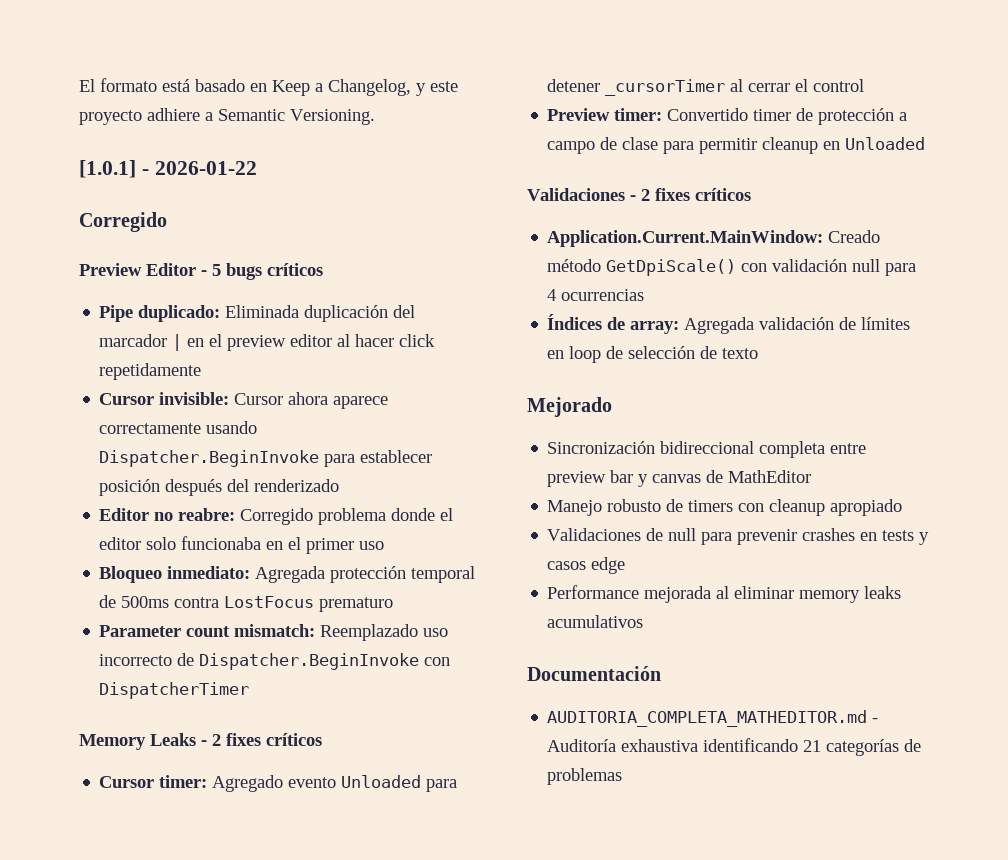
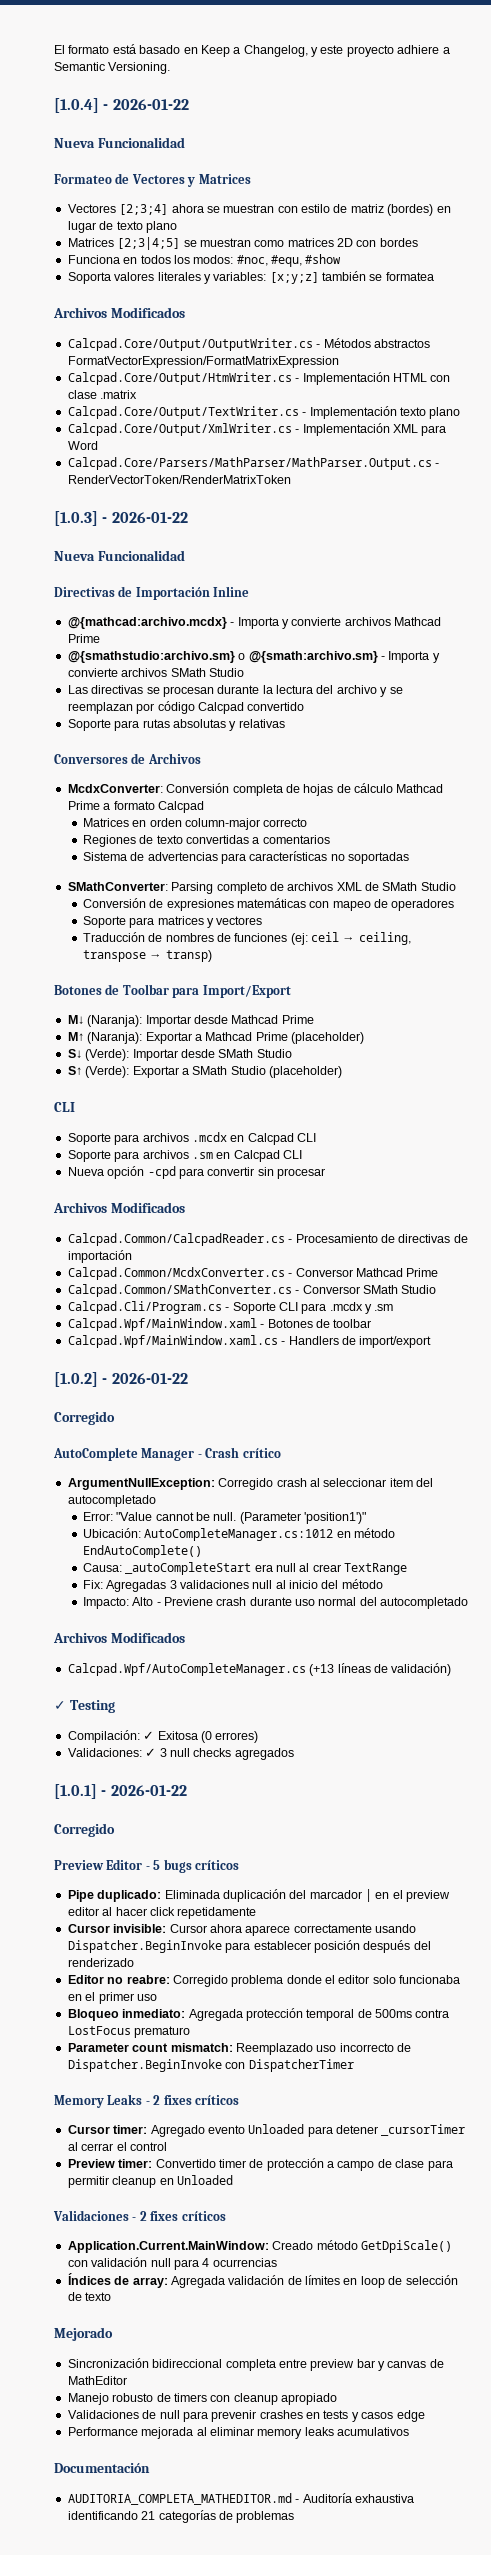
+ [1.0.4] - 2026-01-22
+ Nueva Funcionalidad
+ Formateo de Vectores y Matrices
+ Vectores [2;3;4] ahora se muestran con estilo de matriz (bordes) en lugar de texto plano
+ Matrices [2;3|4;5] se muestran como matrices 2D con bordes
+ Funciona en todos los modos: #noc, #equ, #show
+ Soporta valores literales y variables: [x;y;z] también se formatea
+ Archivos Modificados
+ Calcpad.Core/Output/OutputWriter.cs - Métodos abstractos FormatVectorExpression/FormatMatrixExpression
+ Calcpad.Core/Output/HtmWriter.cs - Implementación HTML con clase .matrix
+ Calcpad.Core/Output/TextWriter.cs - Implementación texto plano
+ Calcpad.Core/Output/XmlWriter.cs - Implementación XML para Word
+ Calcpad.Core/Parsers/MathParser/MathParser.Output.cs - RenderVectorToken/RenderMatrixToken
+ [1.0.3] - 2026-01-22
+ Nueva Funcionalidad
+ Directivas de Importación Inline
+ @{mathcad:archivo.mcdx} - Importa y convierte archivos Mathcad Prime
+ @{smathstudio:archivo.sm} o @{smath:archivo.sm} - Importa y convierte archivos SMath Studio
+ Las directivas se procesan durante la lectura del archivo y se reemplazan por código Calcpad convertido
+ Soporte para rutas absolutas y relativas
+ Conversores de Archivos
+ McdxConverter: Conversión completa de hojas de cálculo Mathcad Prime a formato Calcpad
+ Matrices en orden column-major correcto
+ Regiones de texto convertidas a comentarios
+ Sistema de advertencias para características no soportadas
+ SMathConverter: Parsing completo de archivos XML de SMath Studio
+ Conversión de expresiones matemáticas con mapeo de operadores
+ Soporte para matrices y vectores
+ Traducción de nombres de funciones (ej: ceil → ceiling, transpose → transp)
+ Botones de Toolbar para Import/Export
+ M↓ (Naranja): Importar desde Mathcad Prime
+ M↑ (Naranja): Exportar a Mathcad Prime (placeholder)
+ S↓ (Verde): Importar desde SMath Studio
+ S↑ (Verde): Exportar a SMath Studio (placeholder)
+ CLI
+ Soporte para archivos .mcdx en Calcpad CLI
+ Soporte para archivos .sm en Calcpad CLI
+ Nueva opción -cpd para convertir sin procesar
+ Archivos Modificados
+ Calcpad.Common/CalcpadReader.cs - Procesamiento de directivas de importación
+ Calcpad.Common/McdxConverter.cs - Conversor Mathcad Prime
+ Calcpad.Common/SMathConverter.cs - Conversor SMath Studio
+ Calcpad.Cli/Program.cs - Soporte CLI para .mcdx y .sm
+ Calcpad.Wpf/MainWindow.xaml - Botones de toolbar
+ Calcpad.Wpf/MainWindow.xaml.cs - Handlers de import/export
+ [1.0.2] - 2026-01-22
+ Corregido
+ AutoComplete Manager - Crash crítico
+ ArgumentNullException: Corregido crash al seleccionar item del autocompletado
+ Error: "Value cannot be null. (Parameter 'position1')"
+ Ubicación: AutoCompleteManager.cs:1012 en método EndAutoComplete()
+ Causa: _autoCompleteStart era null al crear TextRange
+ Fix: Agregadas 3 validaciones null al inicio del método
+ Impacto: Alto - Previene crash durante uso normal del autocompletado
+ Archivos Modificados
+ Calcpad.Wpf/AutoCompleteManager.cs (+13 líneas de validación)
+ ✓ Testing
+ Compilación: ✓ Exitosa (0 errores)
+ Validaciones: ✓ 3 null checks agregados

